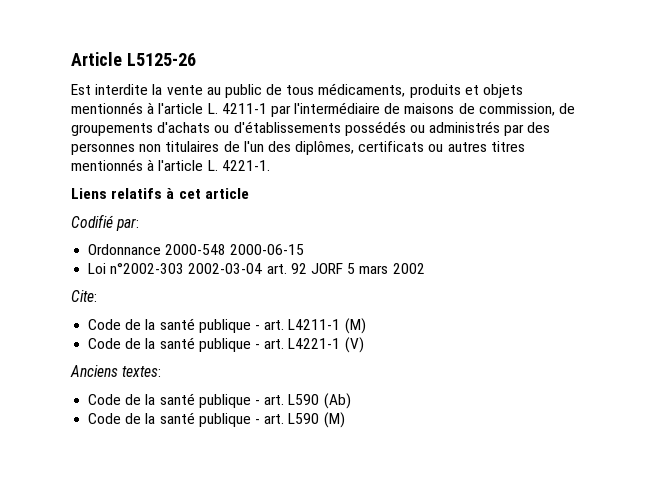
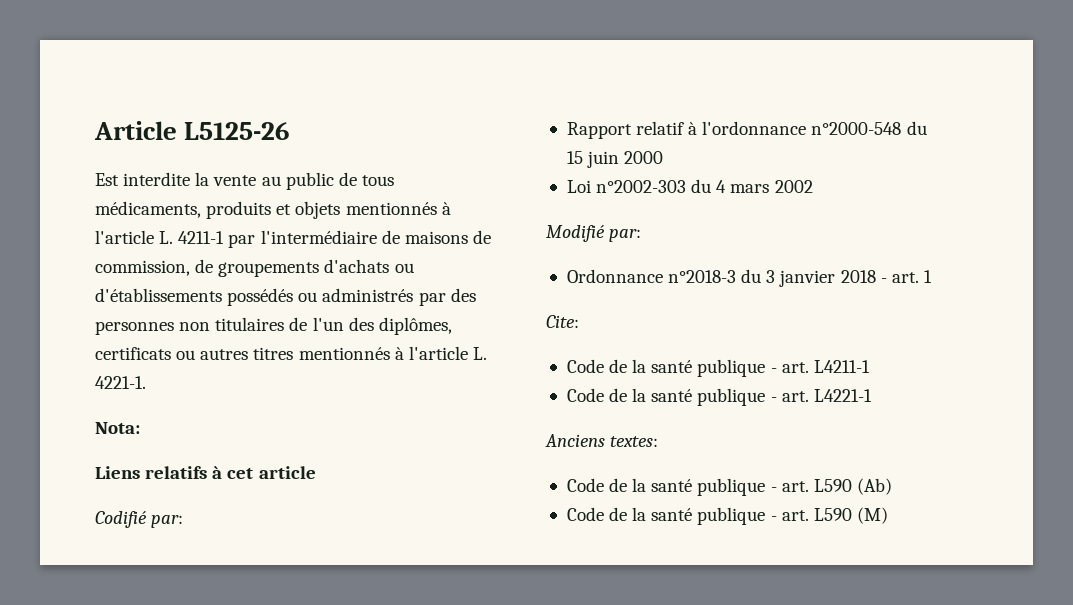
+ Nota:
- Ordonnance 2000-548 2000-06-15
- Loi n°2002-303 2002-03-04 art. 92 JORF 5 mars 2002
+ Rapport relatif à l'ordonnance n°2000-548 du 15 juin 2000
+ Loi n°2002-303 du 4 mars 2002
+ Modifié par:
+ Ordonnance n°2018-3 du 3 janvier 2018 - art. 1
- Code de la santé publique - art. L4211-1 (M)
+ Code de la santé publique - art. L4211-1
- Code de la santé publique - art. L4221-1 (V)
+ Code de la santé publique - art. L4221-1

